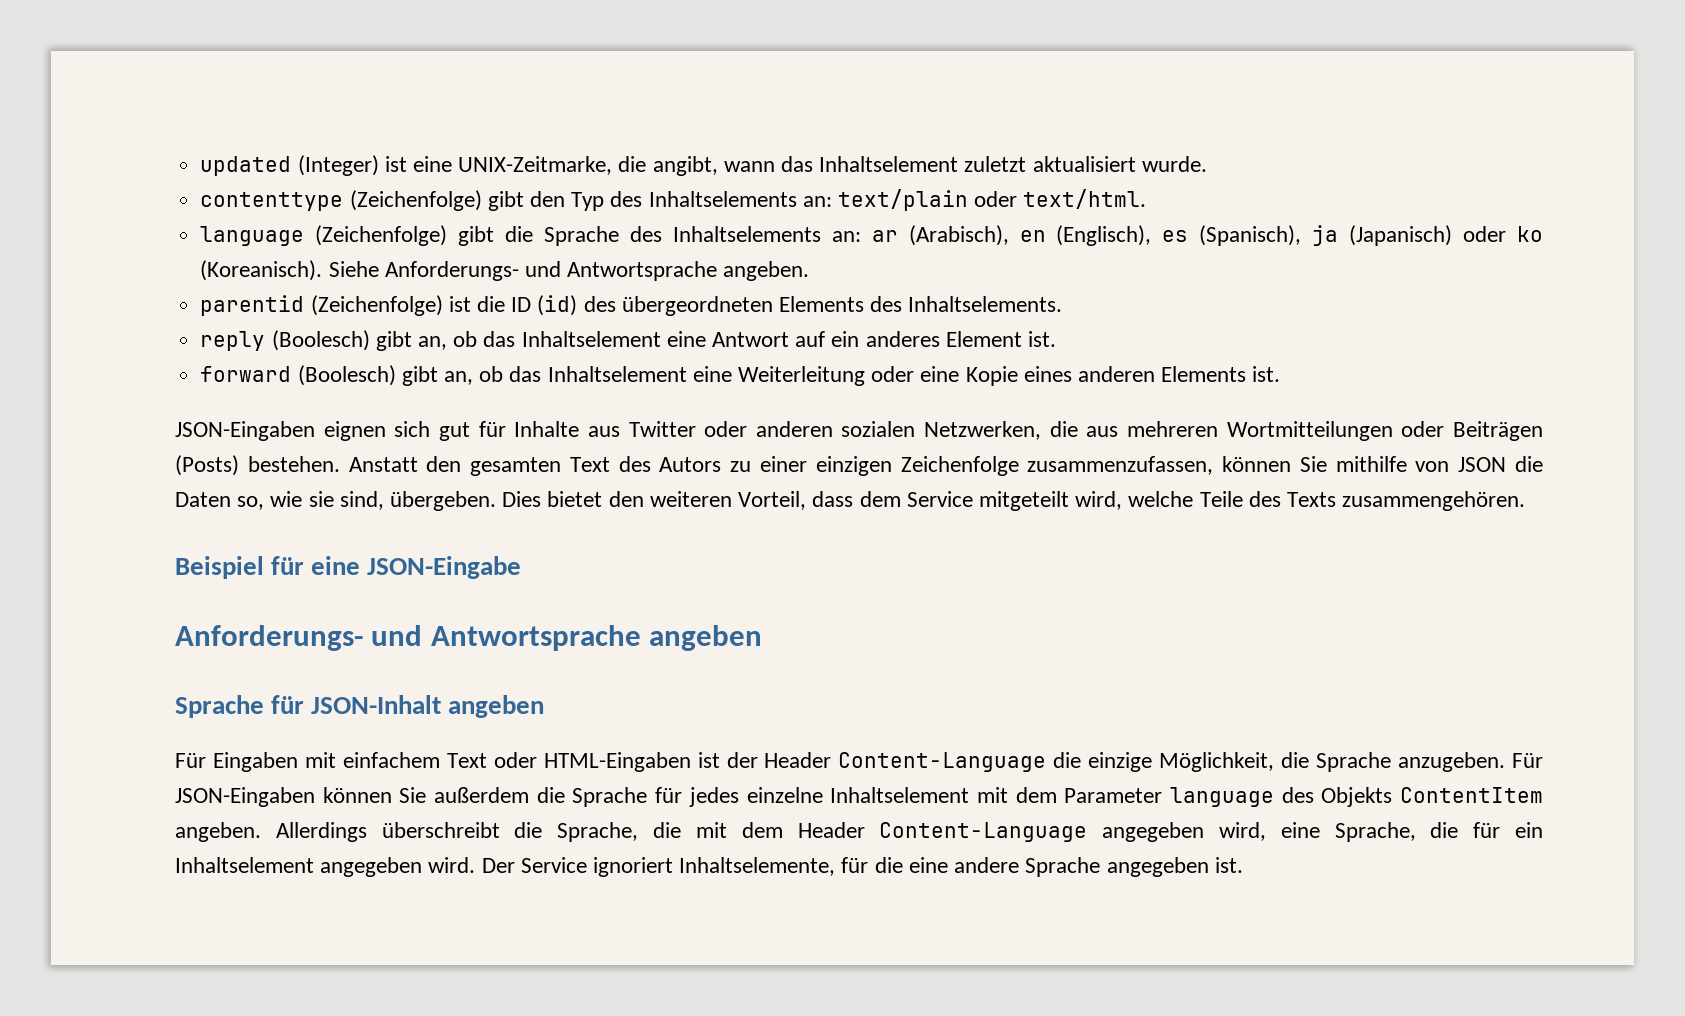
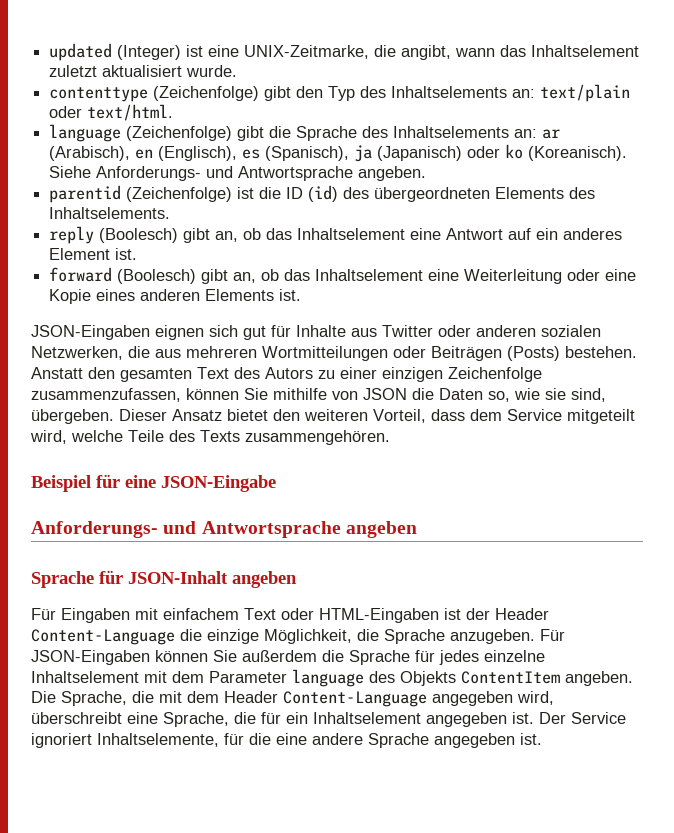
- Dies bietet den weiteren Vorteil, dass dem Service mitgeteilt wird, welche Teile des Texts zusammengehören.
+ Dieser Ansatz bietet den weiteren Vorteil, dass dem Service mitgeteilt wird, welche Teile des Texts zusammengehören.
- Allerdings überschreibt die Sprache, die mit dem Header Content-Language angegeben wird, eine Sprache, die für ein Inhaltselement angegeben wird.
+ Die Sprache, die mit dem Header Content-Language angegeben wird, überschreibt eine Sprache, die für ein Inhaltselement angegeben ist.

